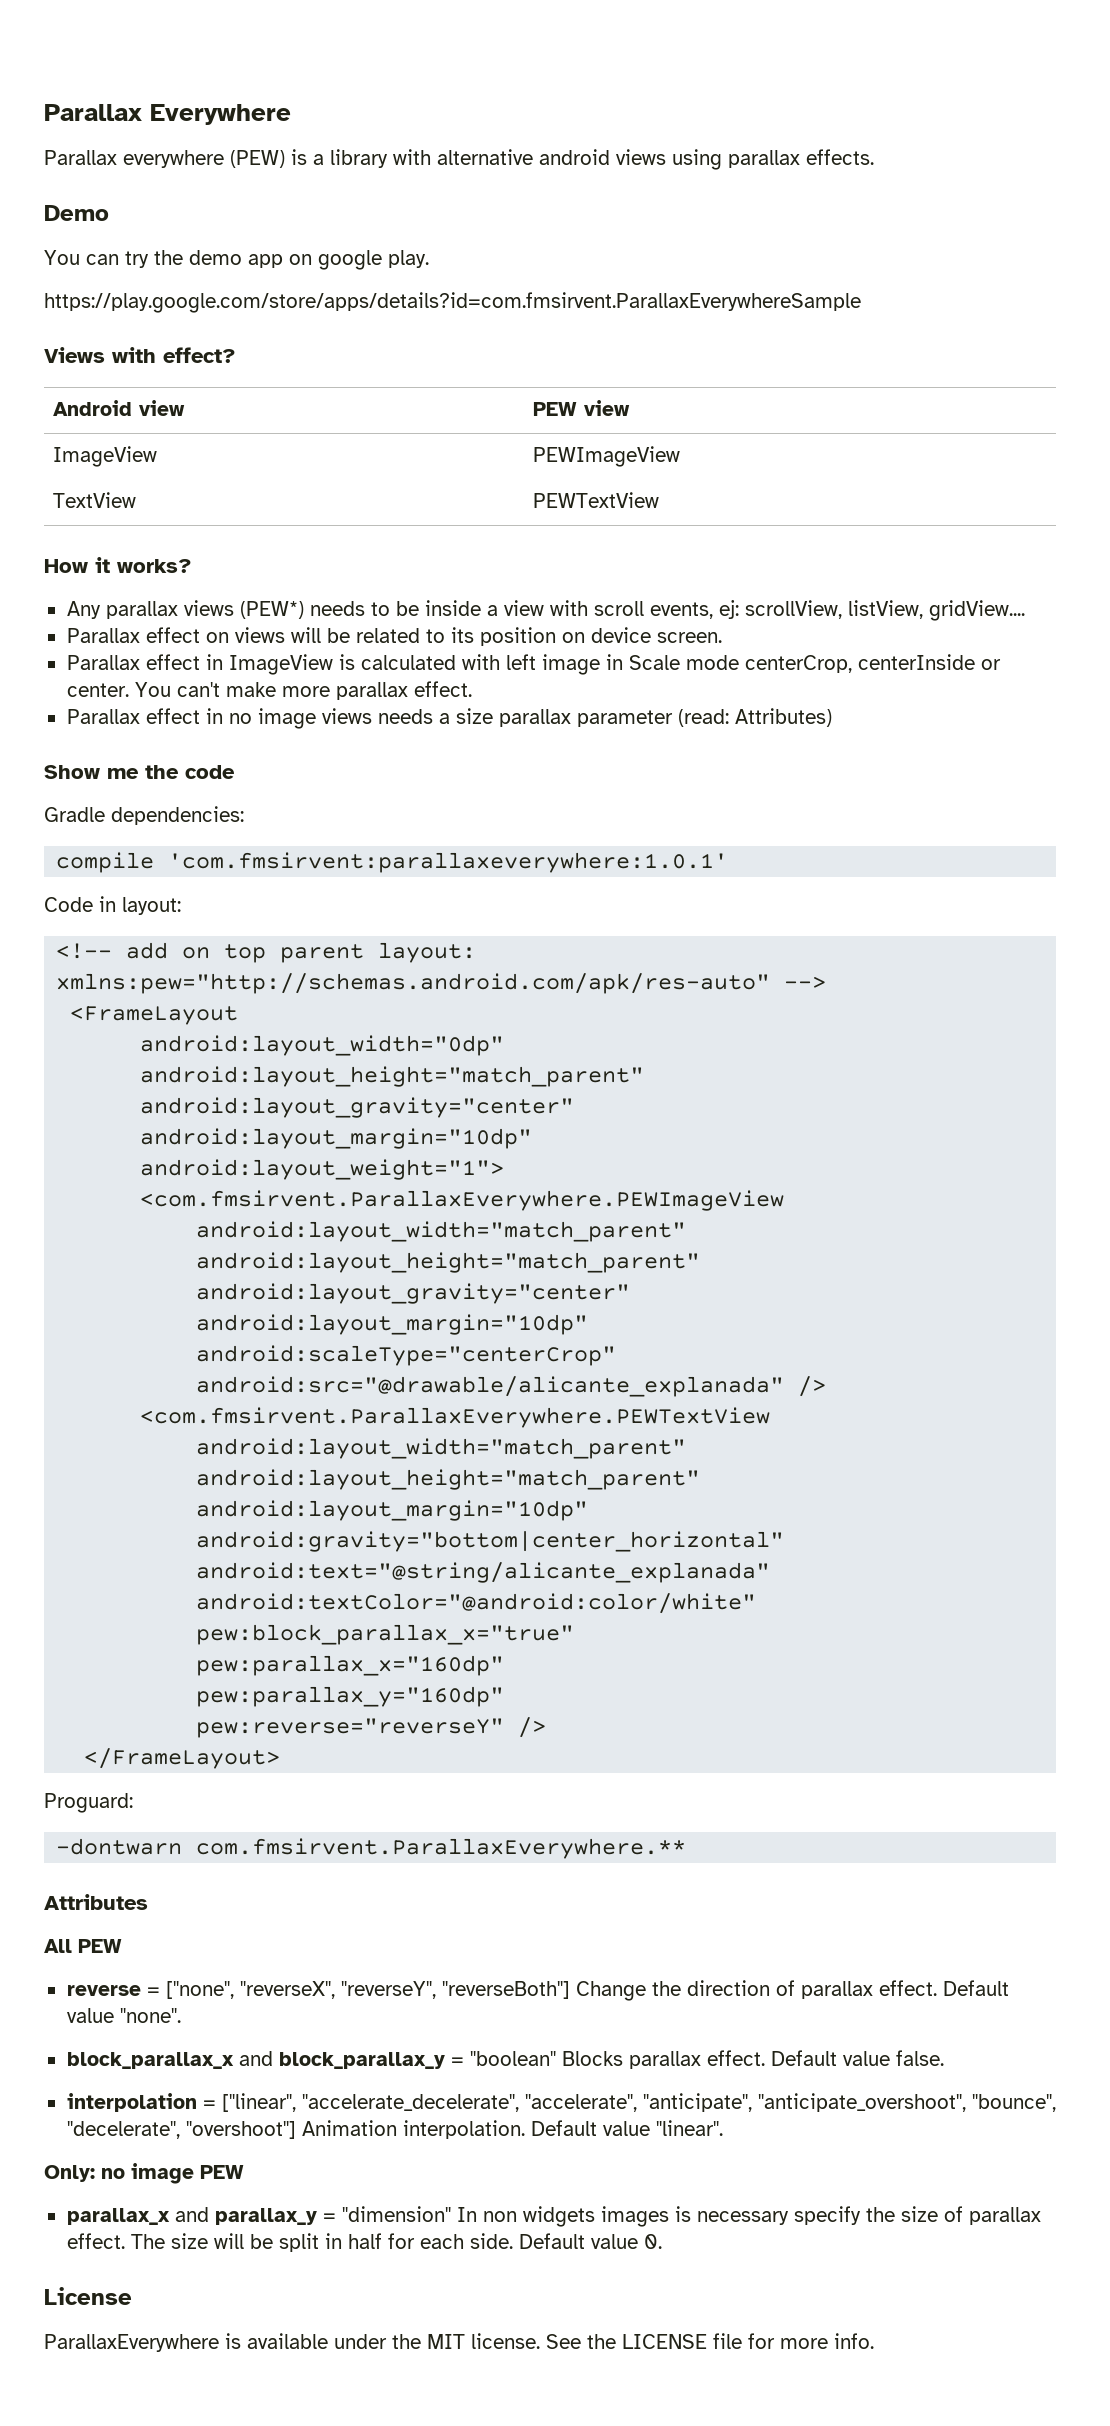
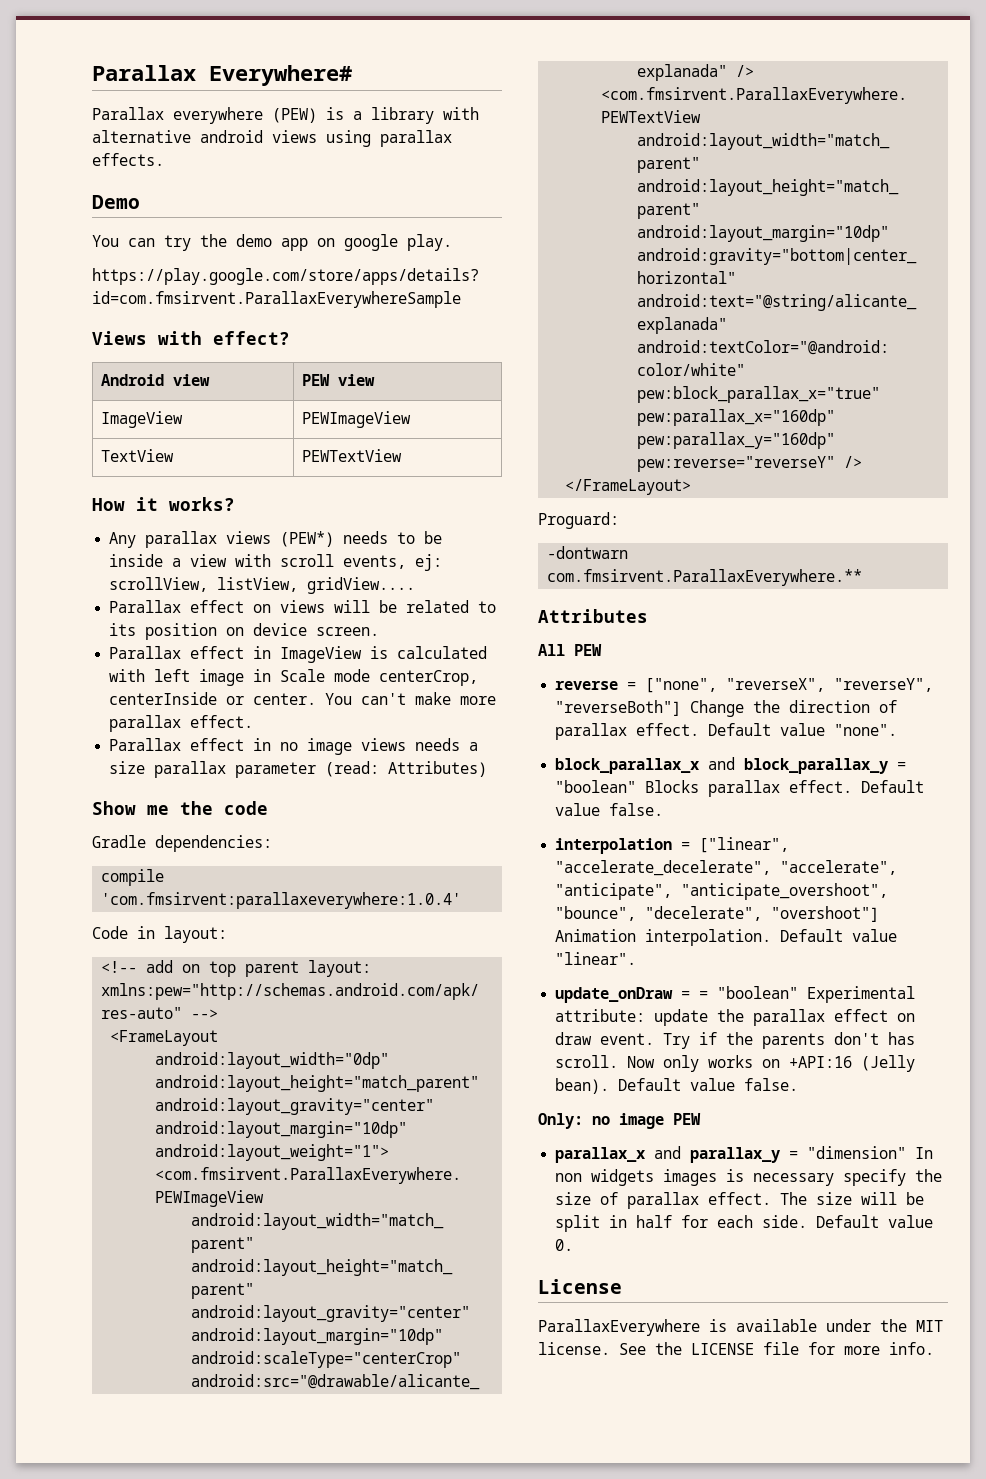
- Parallax Everywhere
+ Parallax Everywhere#
- compile 'com.fmsirvent:parallaxeverywhere:1.0.1'
+ compile 'com.fmsirvent:parallaxeverywhere:1.0.4'
+ update_onDraw = = "boolean" Experimental attribute: update the parallax effect on draw event. Try if the parents don't has scroll. Now only works on +API:16 (Jelly bean). Default value false.

